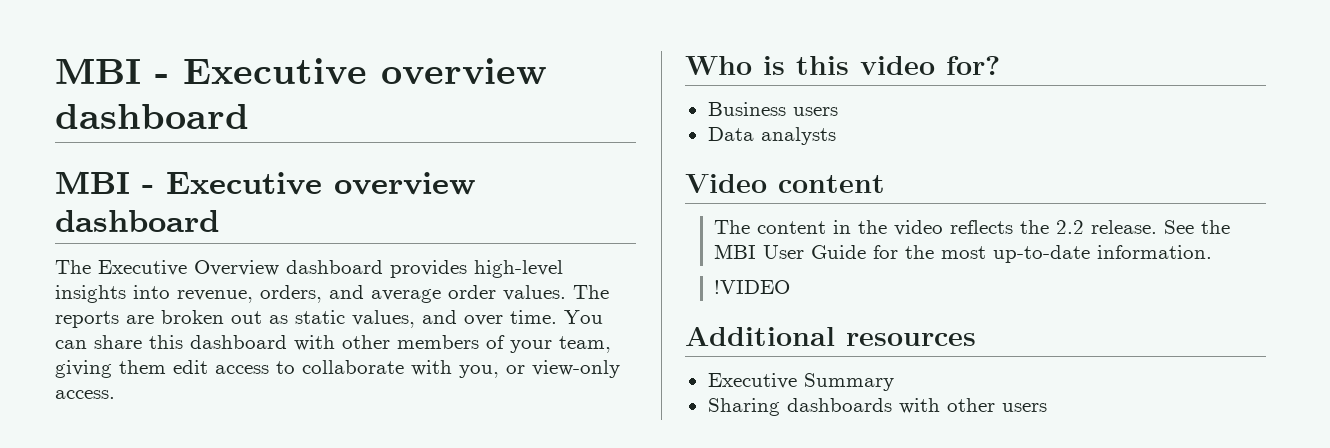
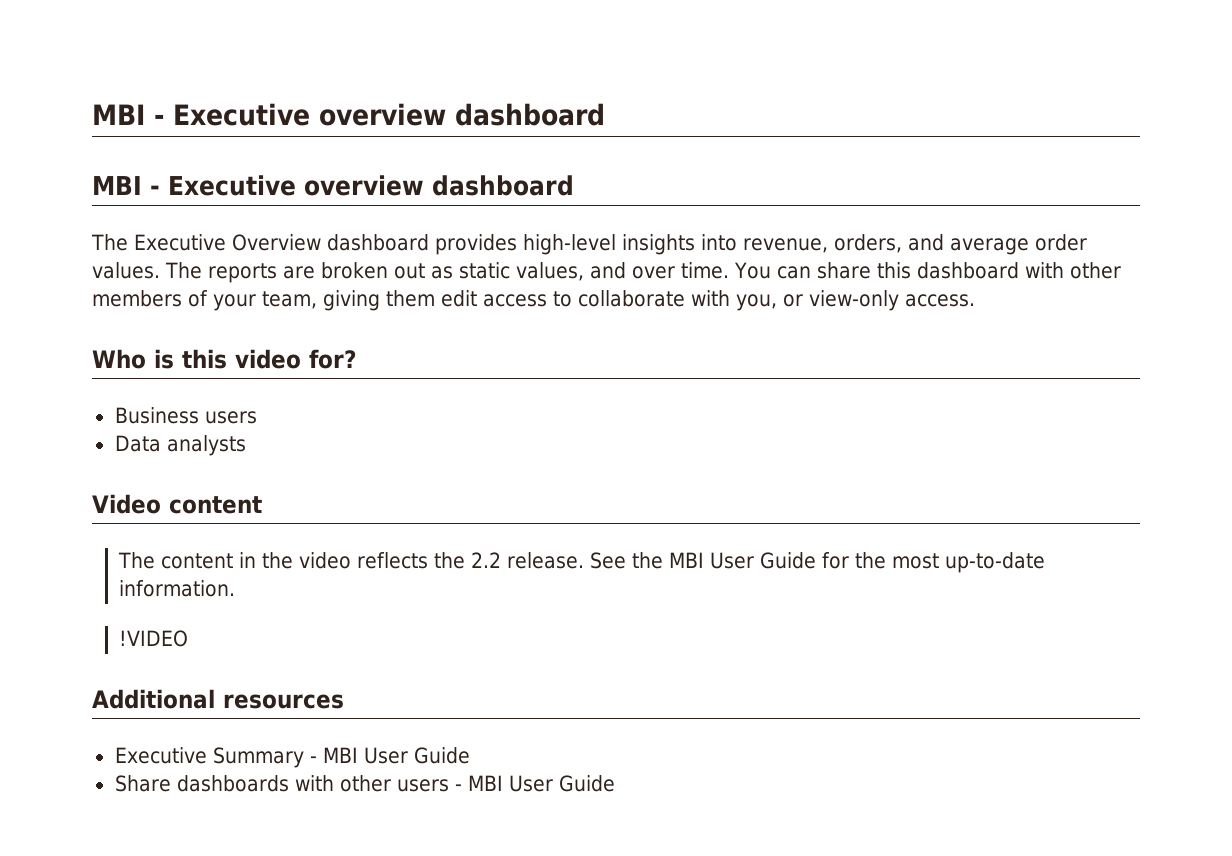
- Executive Summary
- Sharing dashboards with other users
+ Executive Summary - MBI User Guide
+ Share dashboards with other users - MBI User Guide

